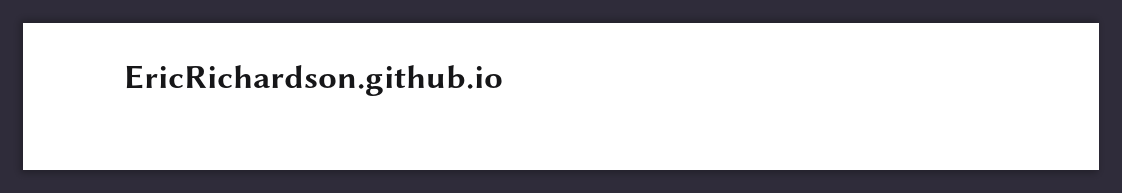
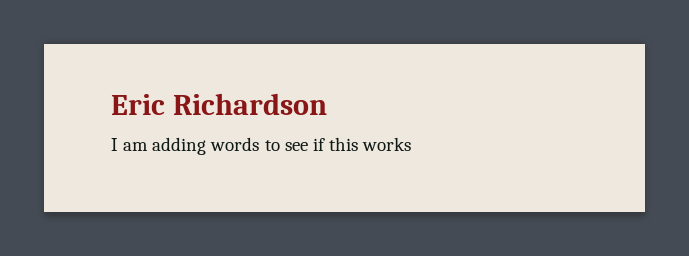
- EricRichardson.github.io
+ Eric Richardson
+ I am adding words to see if this works

